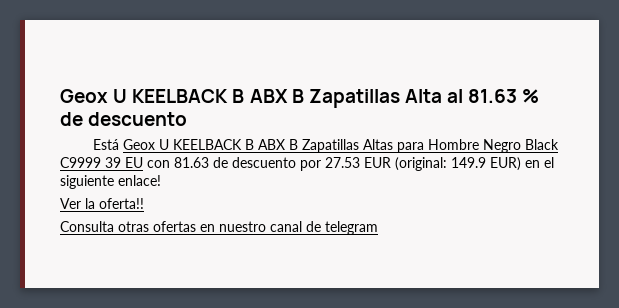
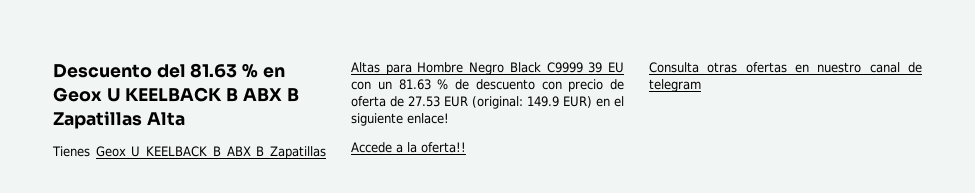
- Geox U KEELBACK B ABX B Zapatillas Alta al 81.63 % de descuento
- Está Geox U KEELBACK B ABX B Zapatillas Altas para Hombre Negro Black C9999 39 EU con 81.63 de descuento por 27.53 EUR (original: 149.9 EUR) en el siguiente enlace!
+ Descuento del 81.63 % en Geox U KEELBACK B ABX B Zapatillas Alta
+ Tienes Geox U KEELBACK B ABX B Zapatillas Altas para Hombre Negro Black C9999 39 EU con un 81.63 % de descuento con precio de oferta de 27.53 EUR (original: 149.9 EUR) en el siguiente enlace!
- Ver la oferta!!
+ Accede a la oferta!!

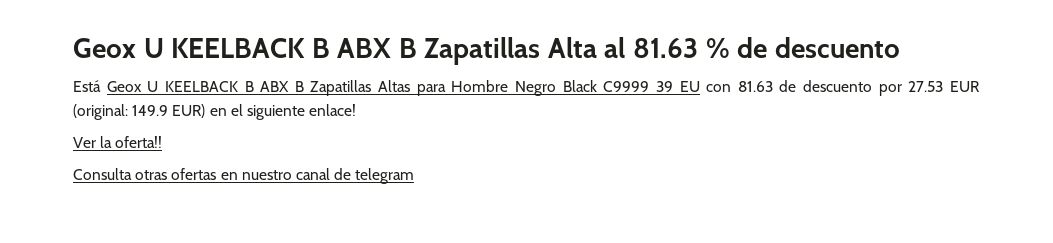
- Descuento del 81.63 % en Geox U KEELBACK B ABX B Zapatillas Alta
- Tienes Geox U KEELBACK B ABX B Zapatillas Altas para Hombre Negro Black C9999 39 EU con un 81.63 % de descuento con precio de oferta de 27.53 EUR (original: 149.9 EUR) en el siguiente enlace!
+ Geox U KEELBACK B ABX B Zapatillas Alta al 81.63 % de descuento
+ Está Geox U KEELBACK B ABX B Zapatillas Altas para Hombre Negro Black C9999 39 EU con 81.63 de descuento por 27.53 EUR (original: 149.9 EUR) en el siguiente enlace!
- Accede a la oferta!!
+ Ver la oferta!!

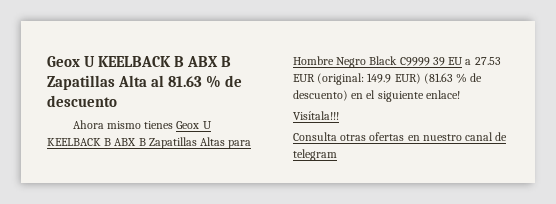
- Está Geox U KEELBACK B ABX B Zapatillas Altas para Hombre Negro Black C9999 39 EU con 81.63 de descuento por 27.53 EUR (original: 149.9 EUR) en el siguiente enlace!
+ Ahora mismo tienes Geox U KEELBACK B ABX B Zapatillas Altas para Hombre Negro Black C9999 39 EU a 27.53 EUR (original: 149.9 EUR) (81.63 % de descuento) en el siguiente enlace!
- Ver la oferta!!
+ Visítala!!!

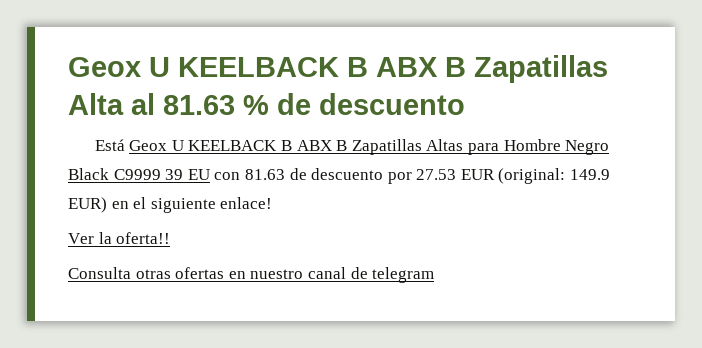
- Ahora mismo tienes Geox U KEELBACK B ABX B Zapatillas Altas para Hombre Negro Black C9999 39 EU a 27.53 EUR (original: 149.9 EUR) (81.63 % de descuento) en el siguiente enlace!
+ Está Geox U KEELBACK B ABX B Zapatillas Altas para Hombre Negro Black C9999 39 EU con 81.63 de descuento por 27.53 EUR (original: 149.9 EUR) en el siguiente enlace!
- Visítala!!!
+ Ver la oferta!!

